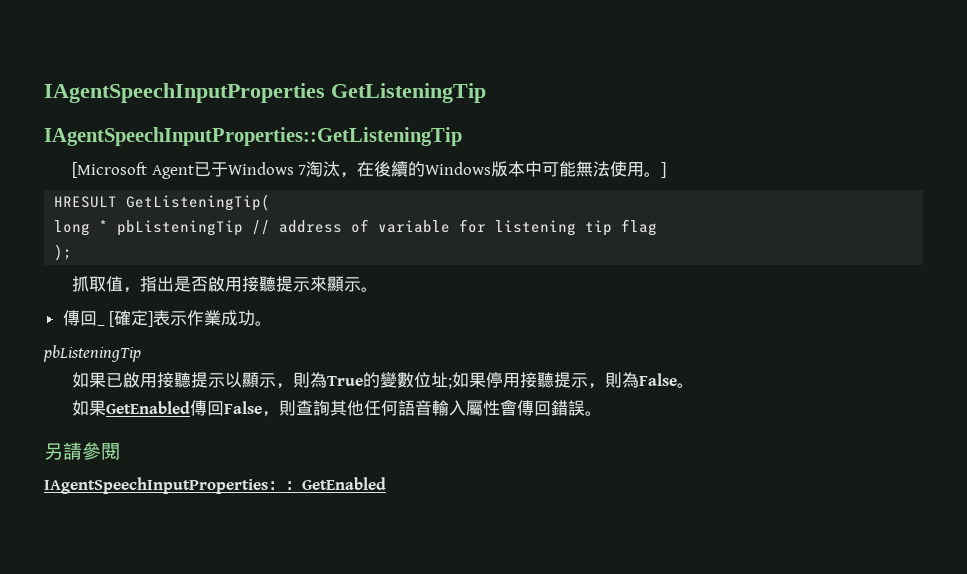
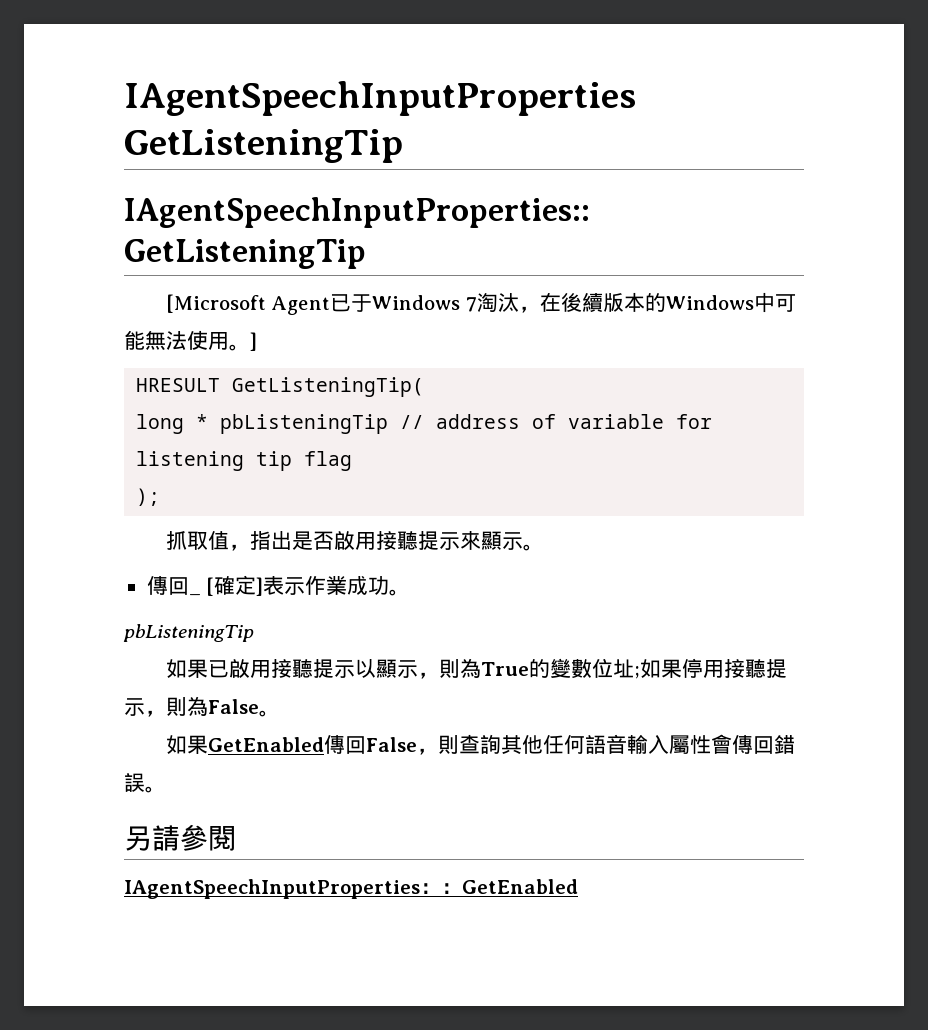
- [Microsoft Agent已于Windows 7淘汰，在後續的Windows版本中可能無法使用。]
+ [Microsoft Agent已于Windows 7淘汰，在後續版本的Windows中可能無法使用。]

